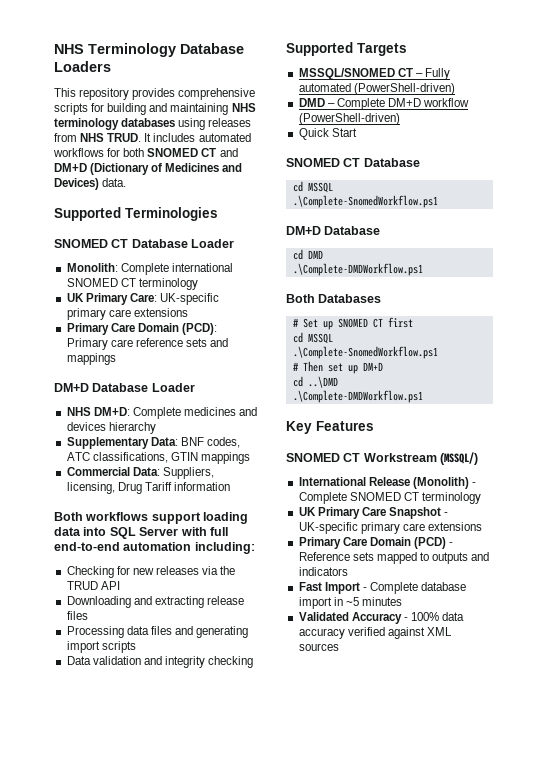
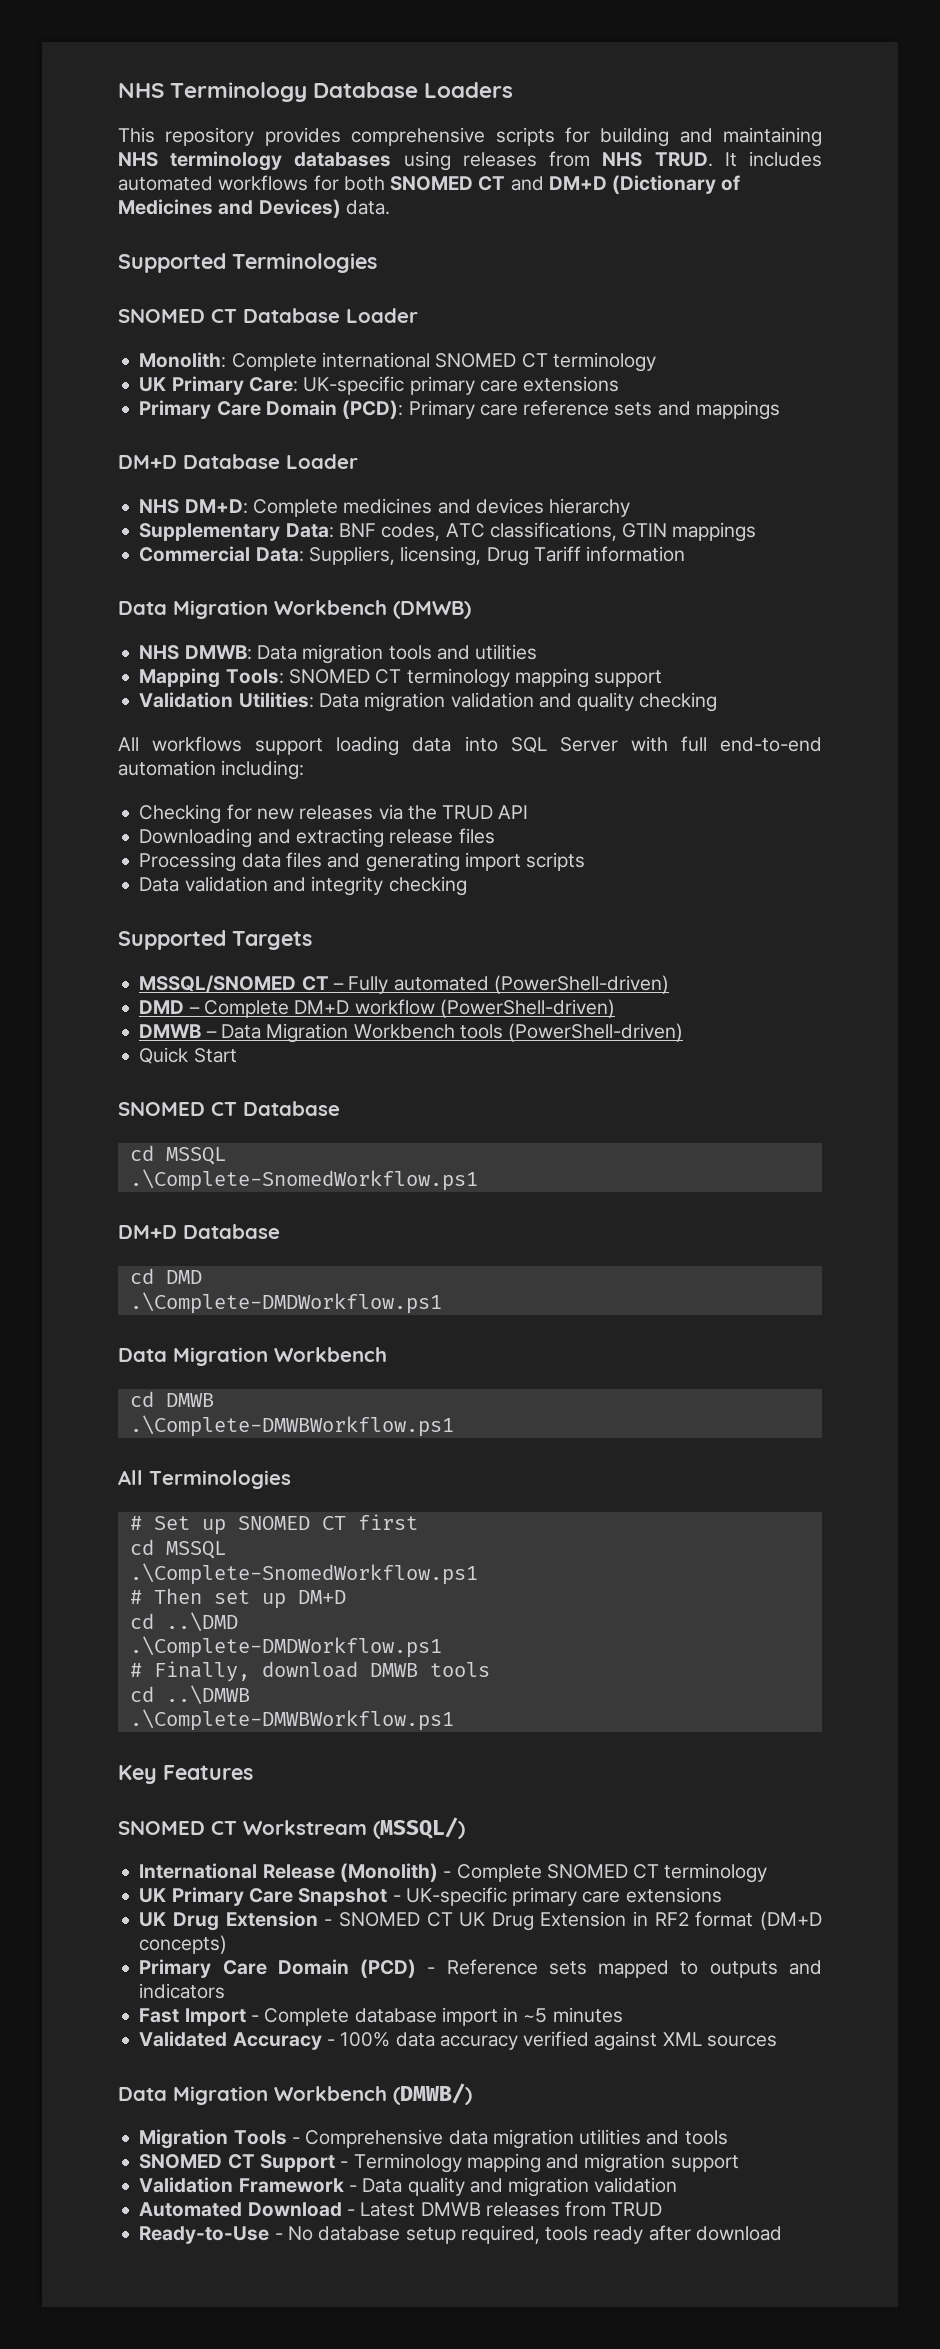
- Both workflows support loading data into SQL Server with full end-to-end automation including:
+ Data Migration Workbench (DMWB)
+ NHS DMWB: Data migration tools and utilities
+ Mapping Tools: SNOMED CT terminology mapping support
+ Validation Utilities: Data migration validation and quality checking
+ All workflows support loading data into SQL Server with full end-to-end automation including:
+ DMWB – Data Migration Workbench tools (PowerShell-driven)
  cd DMD
  .\Complete-DMDWorkflow.ps1
- Both Databases
+ Data Migration Workbench
+ cd DMWB
+ .\Complete-DMWBWorkflow.ps1
+ All Terminologies
+ # Finally, download DMWB tools
+ cd ..\DMWB
+ .\Complete-DMWBWorkflow.ps1
+ UK Drug Extension - SNOMED CT UK Drug Extension in RF2 format (DM+D concepts)
+ Data Migration Workbench (DMWB/)
+ Migration Tools - Comprehensive data migration utilities and tools
+ SNOMED CT Support - Terminology mapping and migration support
+ Validation Framework - Data quality and migration validation
+ Automated Download - Latest DMWB releases from TRUD
+ Ready-to-Use - No database setup required, tools ready after download

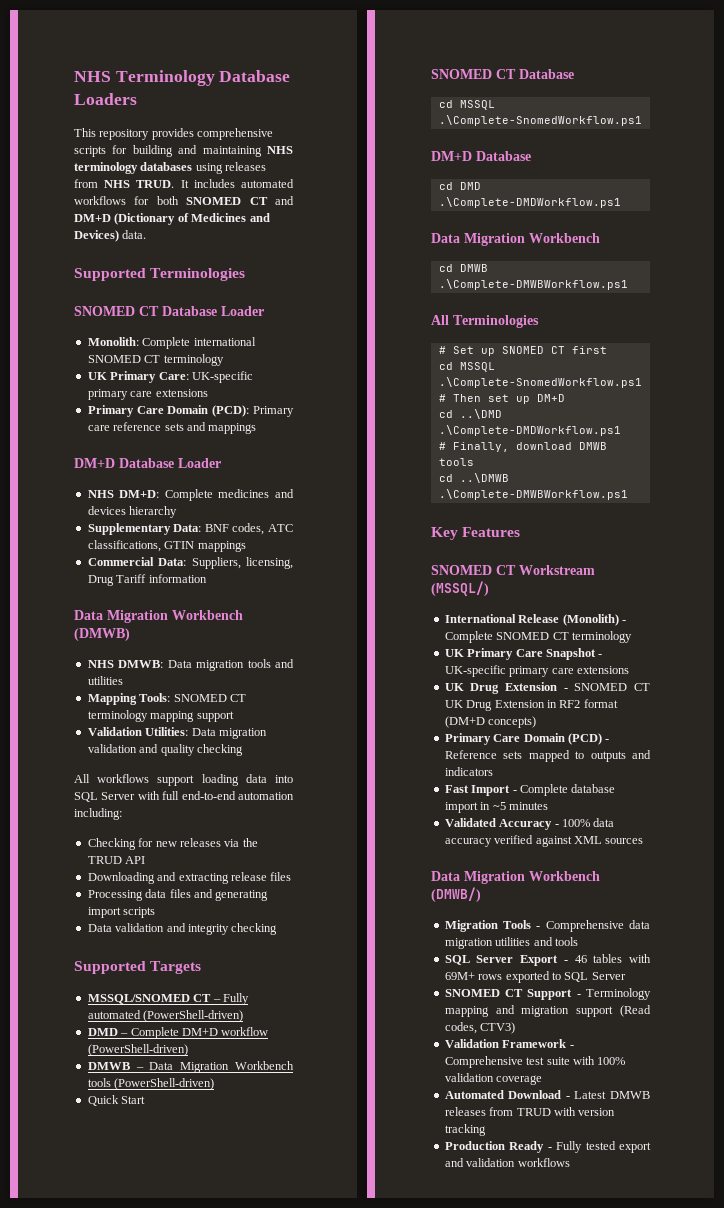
+ SQL Server Export - 46 tables with 69M+ rows exported to SQL Server
- SNOMED CT Support - Terminology mapping and migration support
+ SNOMED CT Support - Terminology mapping and migration support (Read codes, CTV3)
- Validation Framework - Data quality and migration validation
+ Validation Framework - Comprehensive test suite with 100% validation coverage
- Automated Download - Latest DMWB releases from TRUD
- Ready-to-Use - No database setup required, tools ready after download
+ Automated Download - Latest DMWB releases from TRUD with version tracking
+ Production Ready - Fully tested export and validation workflows

